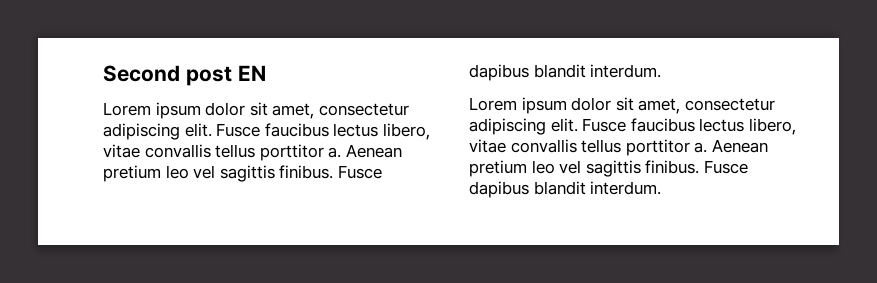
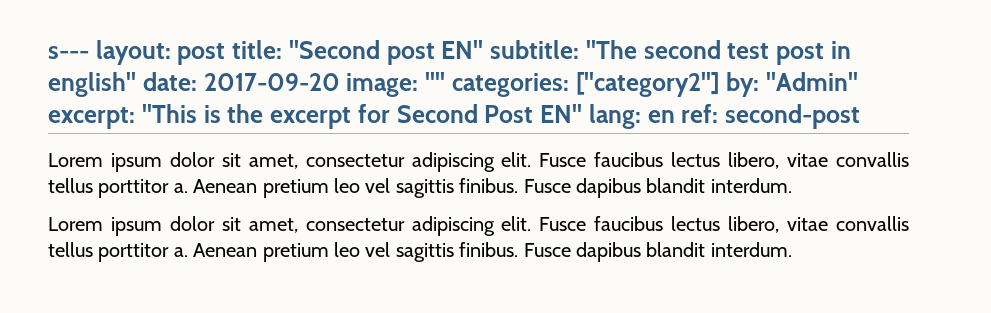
- Second post EN
+ s--- layout: post title: "Second post EN" subtitle: "The second test post in english" date: 2017-09-20 image: "" categories: ["category2"] by: "Admin" excerpt: "This is the excerpt for Second Post EN" lang: en ref: second-post

